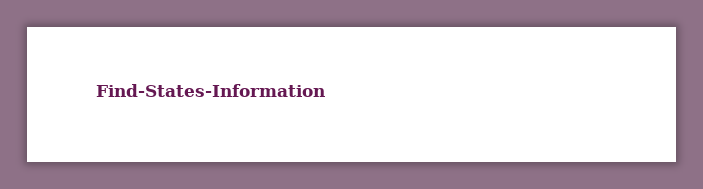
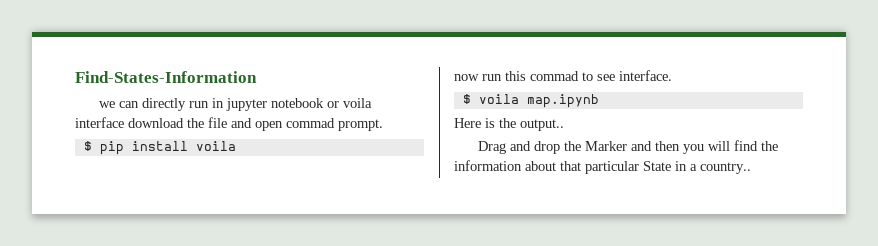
+ we can directly run in jupyter notebook or voila interface download the file and open commad prompt.
+ $ pip install voila
+ now run this commad to see interface.
+ $ voila map.ipynb
+ Here is the output..
+ Drag and drop the Marker and then you will find the information about that particular State in a country..

